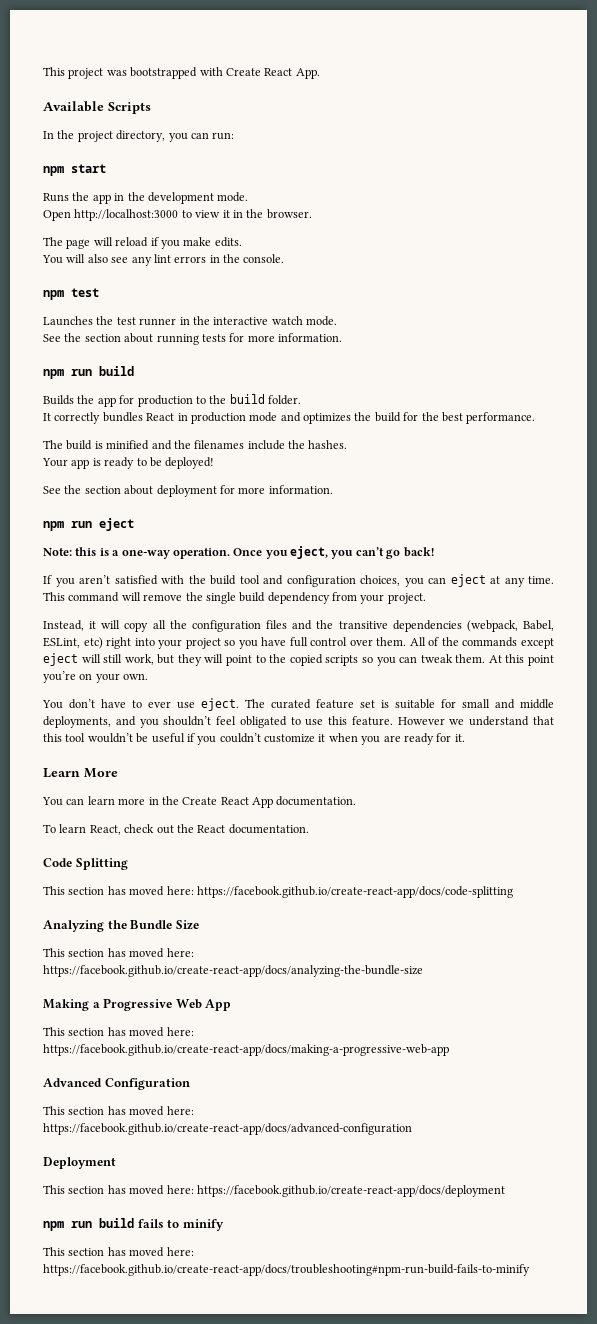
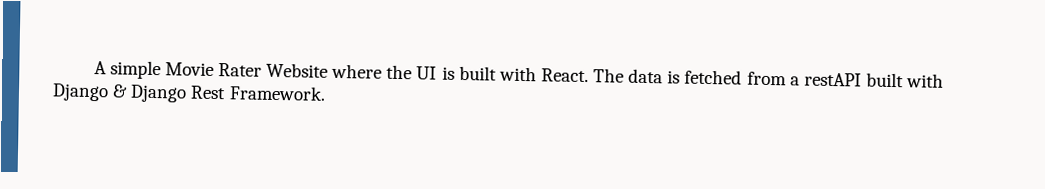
- This project was bootstrapped with Create React App.
- Available Scripts
- In the project directory, you can run:
- npm start
- Runs the app in the development mode.
- Open http://localhost:3000 to view it in the browser.
- The page will reload if you make edits.
- You will also see any lint errors in the console.
- npm test
- Launches the test runner in the interactive watch mode.
- See the section about running tests for more information.
- npm run build
- Builds the app for production to the build folder.
- It correctly bundles React in production mode and optimizes the build for the best performance.
- The build is minified and the filenames include the hashes.
- Your app is ready to be deployed!
- See the section about deployment for more information.
- npm run eject
- Note: this is a one-way operation. Once you eject, you can’t go back!
- If you aren’t satisfied with the build tool and configuration choices, you can eject at any time. This command will remove the single build dependency from your project.
- Instead, it will copy all the configuration files and the transitive dependencies (webpack, Babel, ESLint, etc) right into your project so you have full control over them. All of the commands except eject will still work, but they will point to the copied scripts so you can tweak them. At this point you’re on your own.
- You don’t have to ever use eject. The curated feature set is suitable for small and middle deployments, and you shouldn’t feel obligated to use this feature. However we understand that this tool wouldn’t be useful if you couldn’t customize it when you are ready for it.
- Learn More
- You can learn more in the Create React App documentation.
- To learn React, check out the React documentation.
- Code Splitting
- This section has moved here: https://facebook.github.io/create-react-app/docs/code-splitting
- Analyzing the Bundle Size
- This section has moved here: https://facebook.github.io/create-react-app/docs/analyzing-the-bundle-size
- Making a Progressive Web App
- This section has moved here: https://facebook.github.io/create-react-app/docs/making-a-progressive-web-app
- Advanced Configuration
- This section has moved here: https://facebook.github.io/create-react-app/docs/advanced-configuration
- Deployment
- This section has moved here: https://facebook.github.io/create-react-app/docs/deployment
- npm run build fails to minify
- This section has moved here: https://facebook.github.io/create-react-app/docs/troubleshooting#npm-run-build-fails-to-minify
+ A simple Movie Rater Website where the UI is built with React. The data is fetched from a restAPI built with Django & Django Rest Framework.

